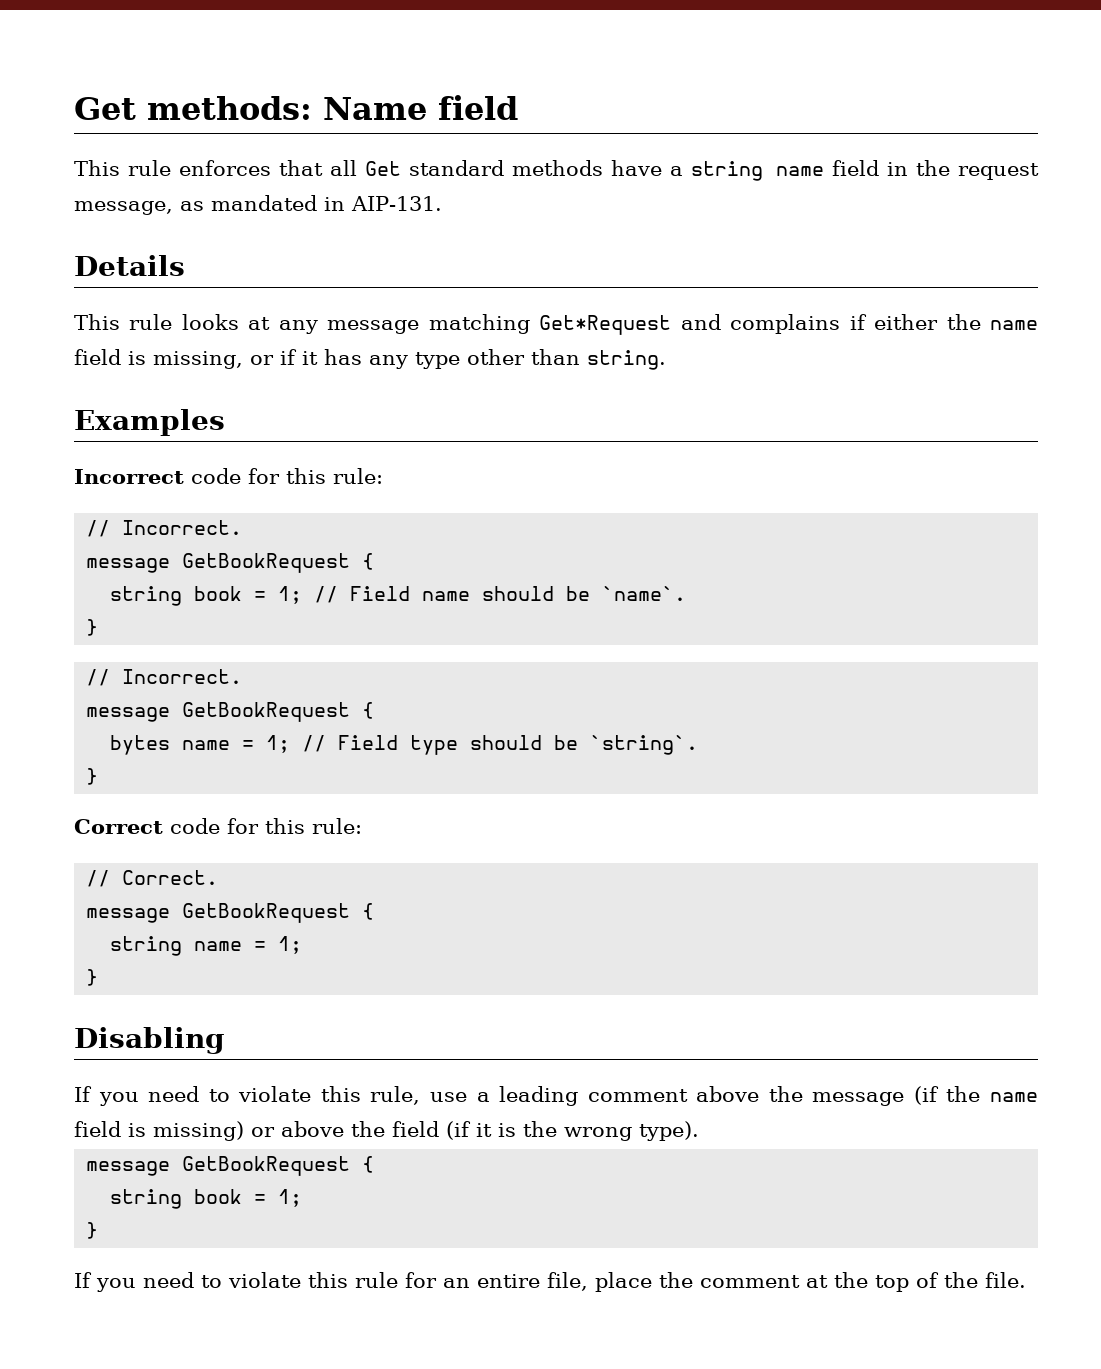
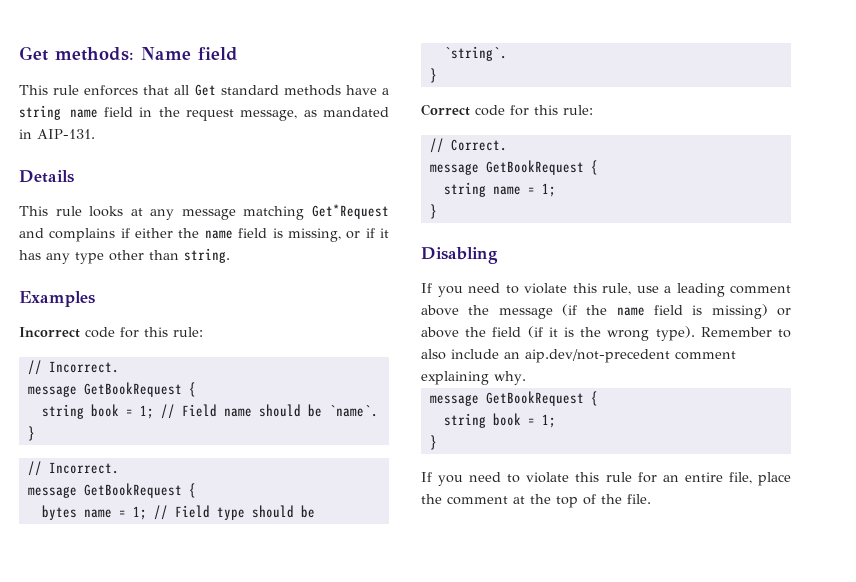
+ Remember to also include an aip.dev/not-precedent comment explaining why.

